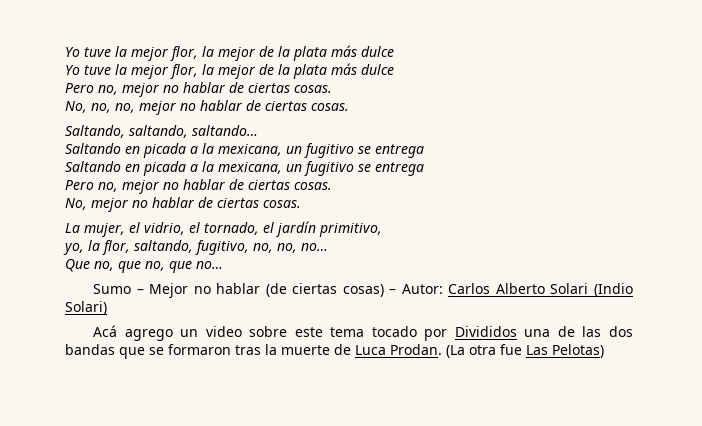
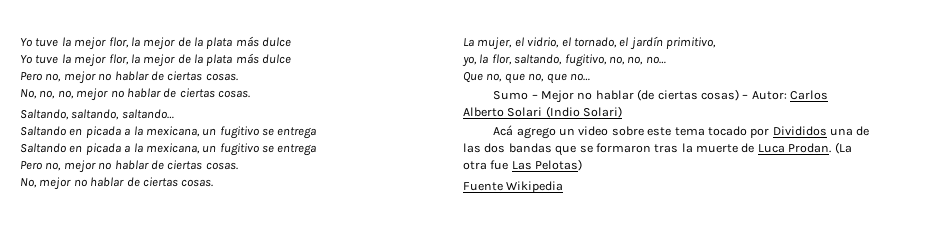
+ Fuente Wikipedia

